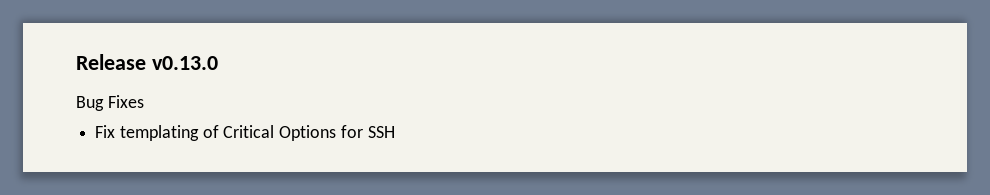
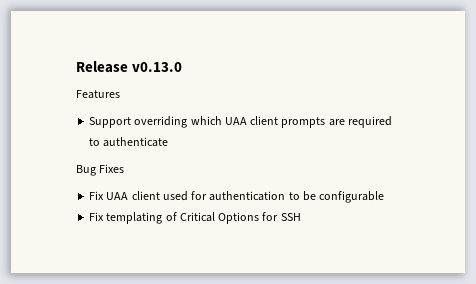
+ Features
+ Support overriding which UAA client prompts are required to authenticate
  Bug Fixes
+ Fix UAA client used for authentication to be configurable

